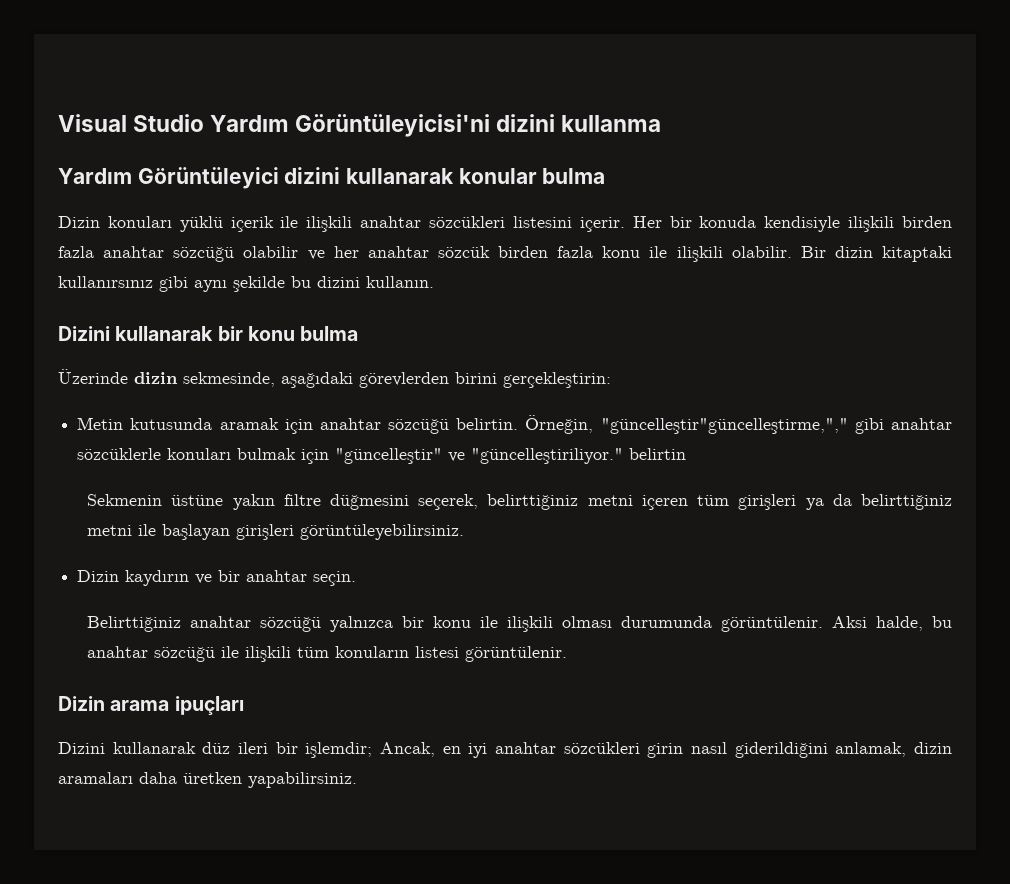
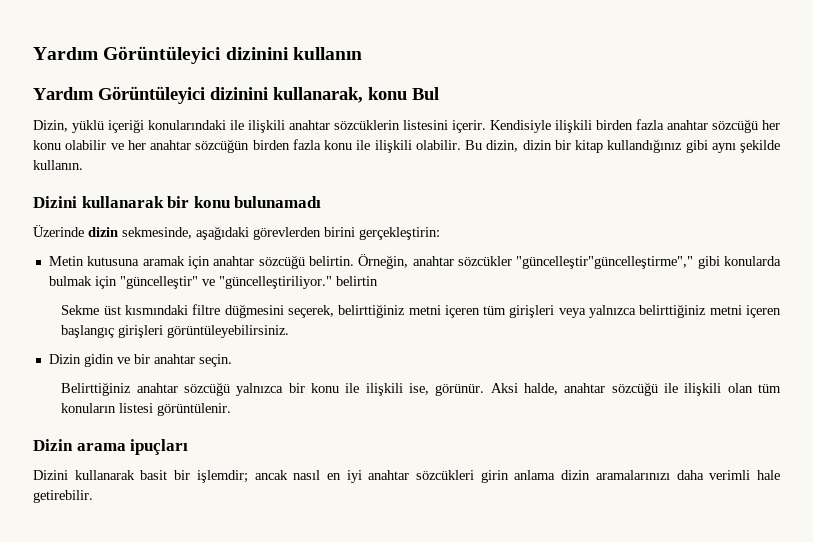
- Visual Studio Yardım Görüntüleyicisi'ni dizini kullanma
- Yardım Görüntüleyici dizini kullanarak konular bulma
- Dizin konuları yüklü içerik ile ilişkili anahtar sözcükleri listesini içerir.
+ Yardım Görüntüleyici dizinini kullanın
+ Yardım Görüntüleyici dizinini kullanarak, konu Bul
+ Dizin, yüklü içeriği konularındaki ile ilişkili anahtar sözcüklerin listesini içerir.
- Her bir konuda kendisiyle ilişkili birden fazla anahtar sözcüğü olabilir ve her anahtar sözcük birden fazla konu ile ilişkili olabilir.
+ Kendisiyle ilişkili birden fazla anahtar sözcüğü her konu olabilir ve her anahtar sözcüğün birden fazla konu ile ilişkili olabilir.
- Bir dizin kitaptaki kullanırsınız gibi aynı şekilde bu dizini kullanın.
+ Bu dizin, dizin bir kitap kullandığınız gibi aynı şekilde kullanın.
- Dizini kullanarak bir konu bulma
+ Dizini kullanarak bir konu bulunamadı
- Metin kutusunda aramak için anahtar sözcüğü belirtin.
+ Metin kutusuna aramak için anahtar sözcüğü belirtin.
- Örneğin, "güncelleştir"güncelleştirme,"," gibi anahtar sözcüklerle konuları bulmak için "güncelleştir" ve "güncelleştiriliyor." belirtin
+ Örneğin, anahtar sözcükler "güncelleştir"güncelleştirme"," gibi konularda bulmak için "güncelleştir" ve "güncelleştiriliyor." belirtin
- Sekmenin üstüne yakın filtre düğmesini seçerek, belirttiğiniz metni içeren tüm girişleri ya da belirttiğiniz metni ile başlayan girişleri görüntüleyebilirsiniz.
+ Sekme üst kısmındaki filtre düğmesini seçerek, belirttiğiniz metni içeren tüm girişleri veya yalnızca belirttiğiniz metni içeren başlangıç girişleri görüntüleyebilirsiniz.
- Dizin kaydırın ve bir anahtar seçin.
+ Dizin gidin ve bir anahtar seçin.
- Belirttiğiniz anahtar sözcüğü yalnızca bir konu ile ilişkili olması durumunda görüntülenir.
+ Belirttiğiniz anahtar sözcüğü yalnızca bir konu ile ilişkili ise, görünür.
- Aksi halde, bu anahtar sözcüğü ile ilişkili tüm konuların listesi görüntülenir.
+ Aksi halde, anahtar sözcüğü ile ilişkili olan tüm konuların listesi görüntülenir.
- Dizini kullanarak düz ileri bir işlemdir; Ancak, en iyi anahtar sözcükleri girin nasıl giderildiğini anlamak, dizin aramaları daha üretken yapabilirsiniz.
+ Dizini kullanarak basit bir işlemdir; ancak nasıl en iyi anahtar sözcükleri girin anlama dizin aramalarınızı daha verimli hale getirebilir.

